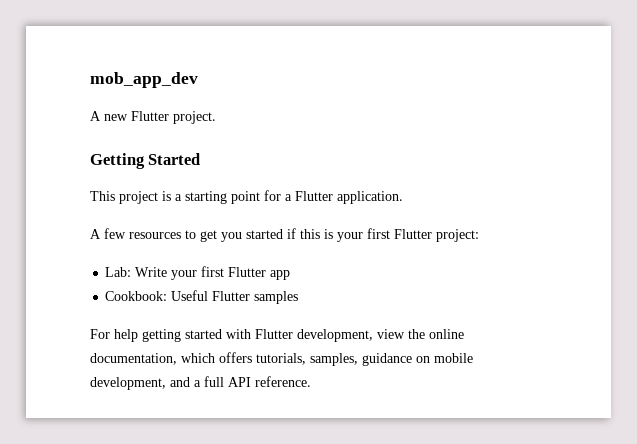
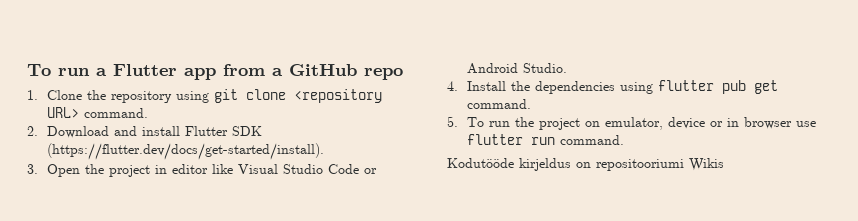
- mob_app_dev
- A new Flutter project.
- Getting Started
- This project is a starting point for a Flutter application.
- A few resources to get you started if this is your first Flutter project:
- Lab: Write your first Flutter app
- Cookbook: Useful Flutter samples
- For help getting started with Flutter development, view the online documentation, which offers tutorials, samples, guidance on mobile development, and a full API reference.
+ To run a Flutter app from a GitHub repo
+ 1. Clone the repository using git clone <repository URL> command.
+ 2. Download and install Flutter SDK (https://flutter.dev/docs/get-started/install).
+ 3. Open the project in editor like Visual Studio Code or Android Studio.
+ 4. Install the dependencies using flutter pub get command.
+ 5. To run the project on emulator, device or in browser use flutter run command.
+ Kodutööde kirjeldus on repositooriumi Wikis

